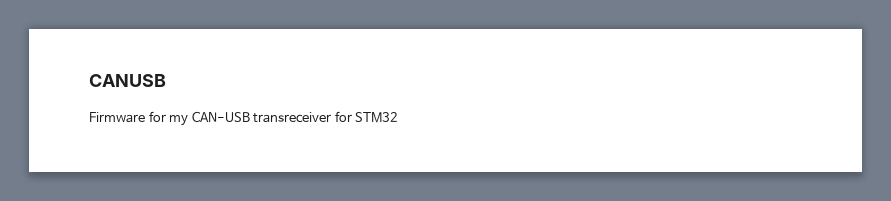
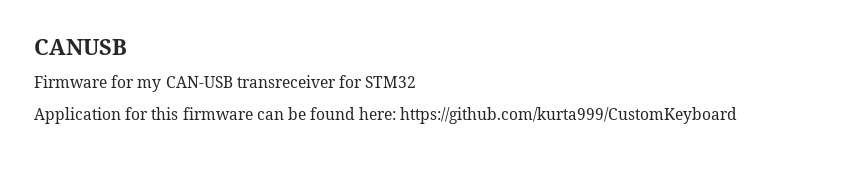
+ Application for this firmware can be found here: https://github.com/kurta999/CustomKeyboard

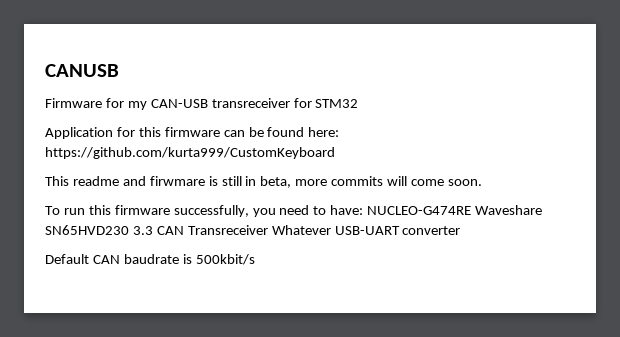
+ This readme and firwmare is still in beta, more commits will come soon.
+ To run this firmware successfully, you need to have: NUCLEO-G474RE Waveshare SN65HVD230 3.3 CAN Transreceiver Whatever USB-UART converter
+ Default CAN baudrate is 500kbit/s

